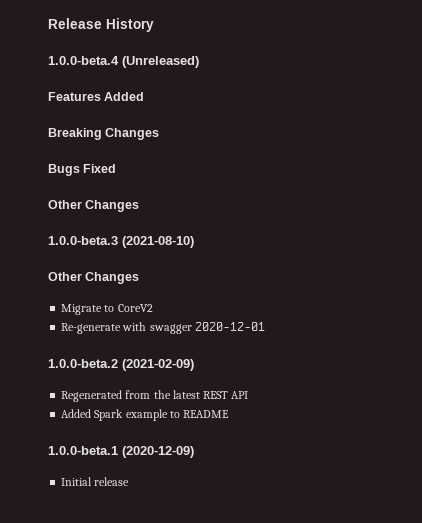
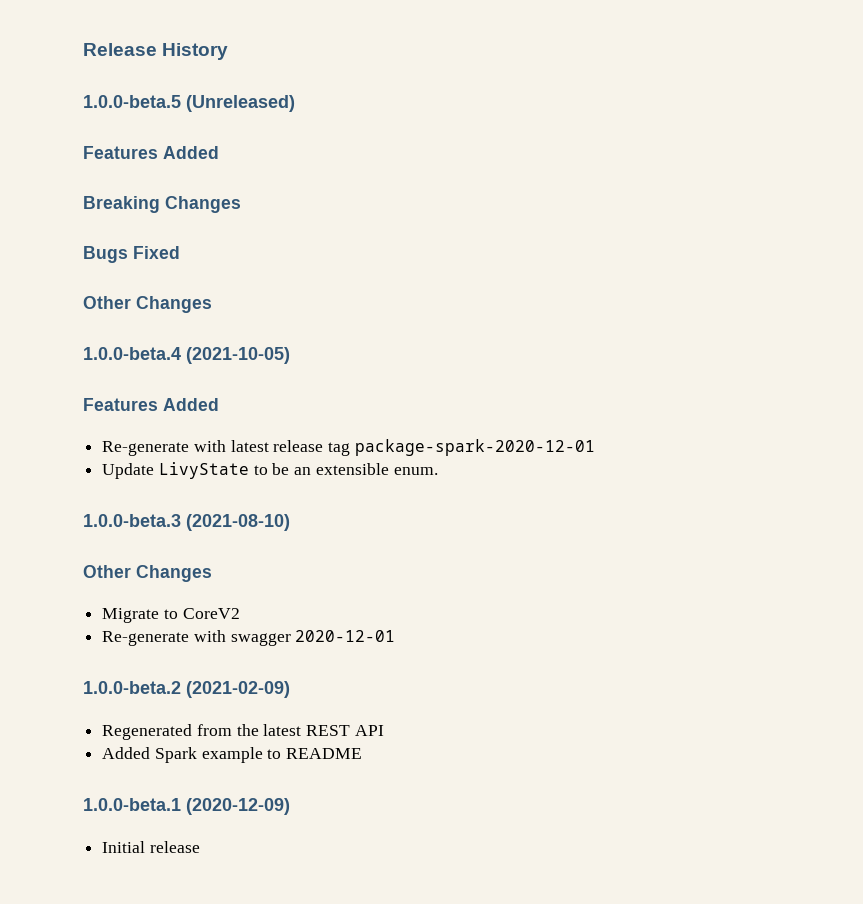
- 1.0.0-beta.4 (Unreleased)
+ 1.0.0-beta.5 (Unreleased)
+ 1.0.0-beta.4 (2021-10-05)
+ Features Added
+ Re-generate with latest release tag package-spark-2020-12-01
+ Update LivyState to be an extensible enum.

